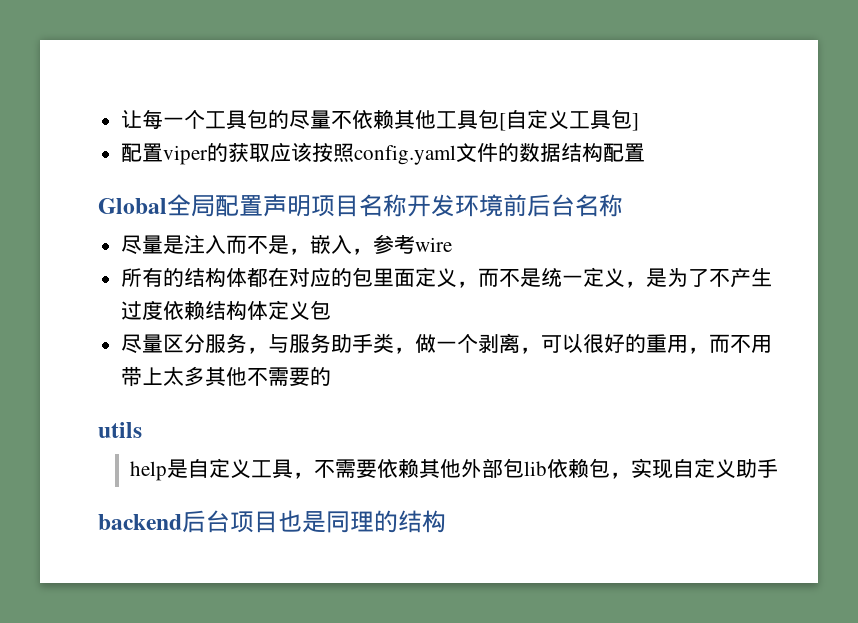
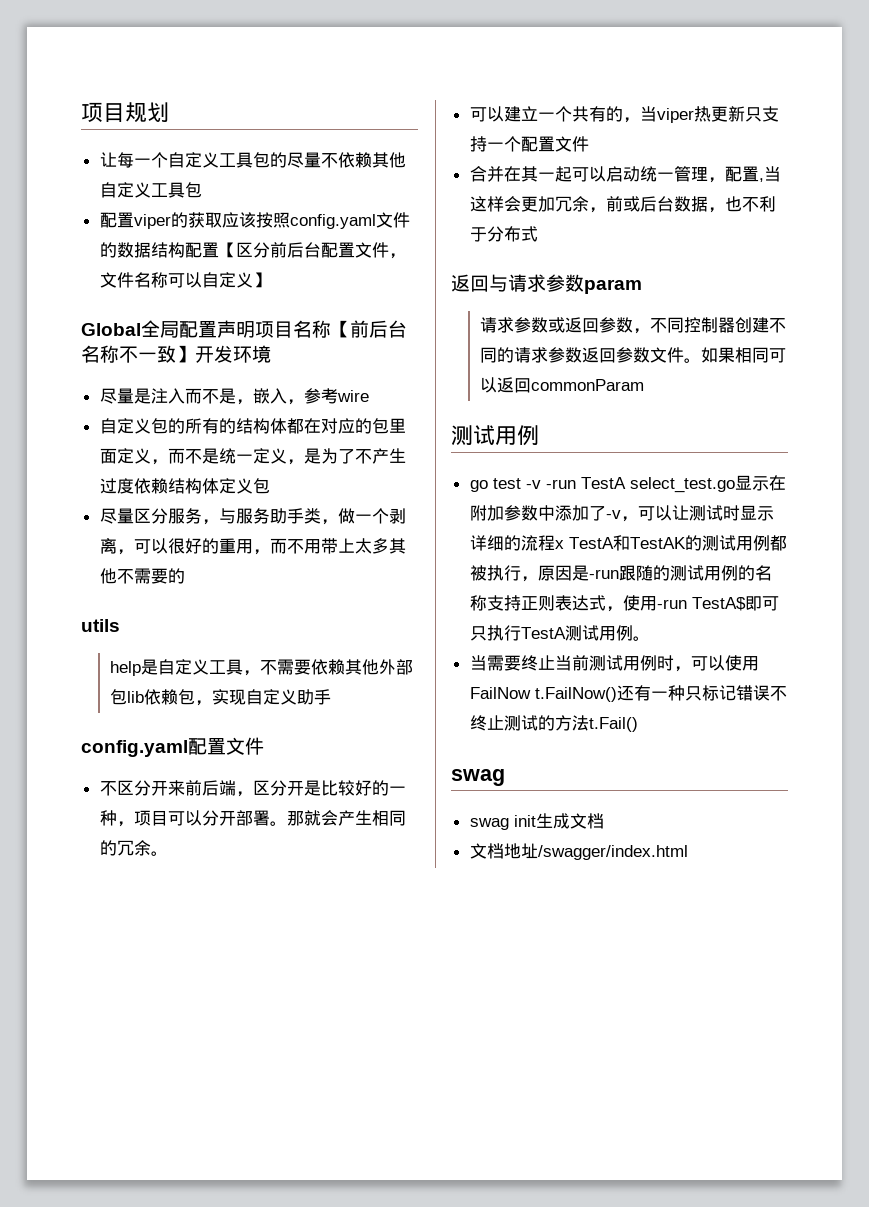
+ 项目规划
- 让每一个工具包的尽量不依赖其他工具包[自定义工具包]
+ 让每一个自定义工具包的尽量不依赖其他自定义工具包
- 配置viper的获取应该按照config.yaml文件的数据结构配置
+ 配置viper的获取应该按照config.yaml文件的数据结构配置【区分前后台配置文件，文件名称可以自定义】
- Global全局配置声明项目名称开发环境前后台名称
+ Global全局配置声明项目名称【前后台名称不一致】开发环境
- 所有的结构体都在对应的包里面定义，而不是统一定义，是为了不产生过度依赖结构体定义包
+ 自定义包的所有的结构体都在对应的包里面定义，而不是统一定义，是为了不产生过度依赖结构体定义包
- backend后台项目也是同理的结构
+ config.yaml配置文件
+ 不区分开来前后端，区分开是比较好的一种，项目可以分开部署。那就会产生相同的冗余。
+ 可以建立一个共有的，当viper热更新只支持一个配置文件
+ 合并在其一起可以启动统一管理，配置,当这样会更加冗余，前或后台数据，也不利于分布式
+ 返回与请求参数param
+ 请求参数或返回参数，不同控制器创建不同的请求参数返回参数文件。如果相同可以返回commonParam
+ 测试用例
+ go test -v -run TestA select_test.go显示在附加参数中添加了-v，可以让测试时显示详细的流程x TestA和TestAK的测试用例都被执行，原因是-run跟随的测试用例的名称支持正则表达式，使用-run TestA$即可只执行TestA测试用例。
+ 当需要终止当前测试用例时，可以使用FailNow t.FailNow()还有一种只标记错误不终止测试的方法t.Fail()
+ swag
+ swag init生成文档
+ 文档地址/swagger/index.html

